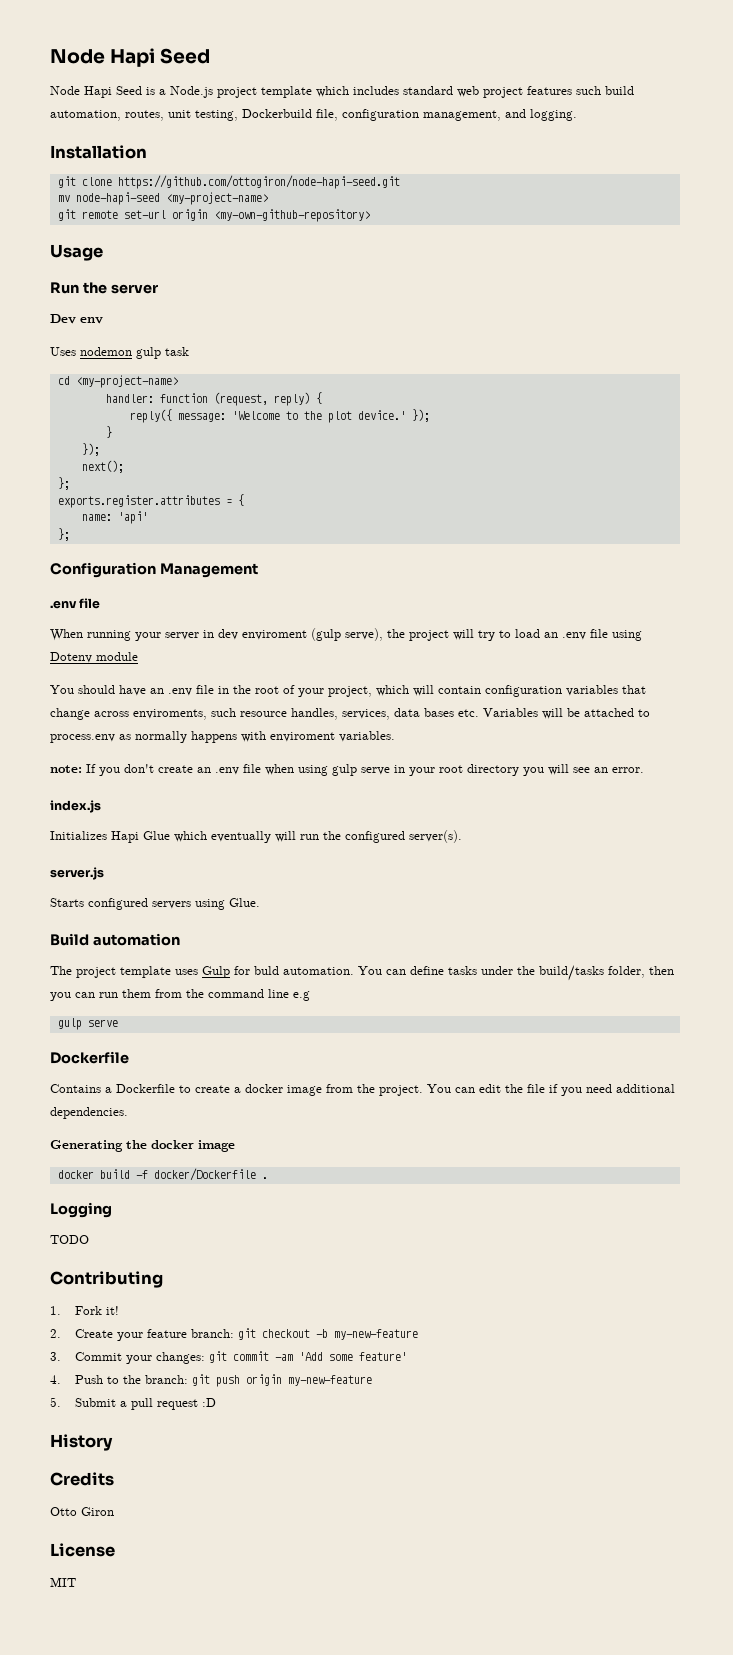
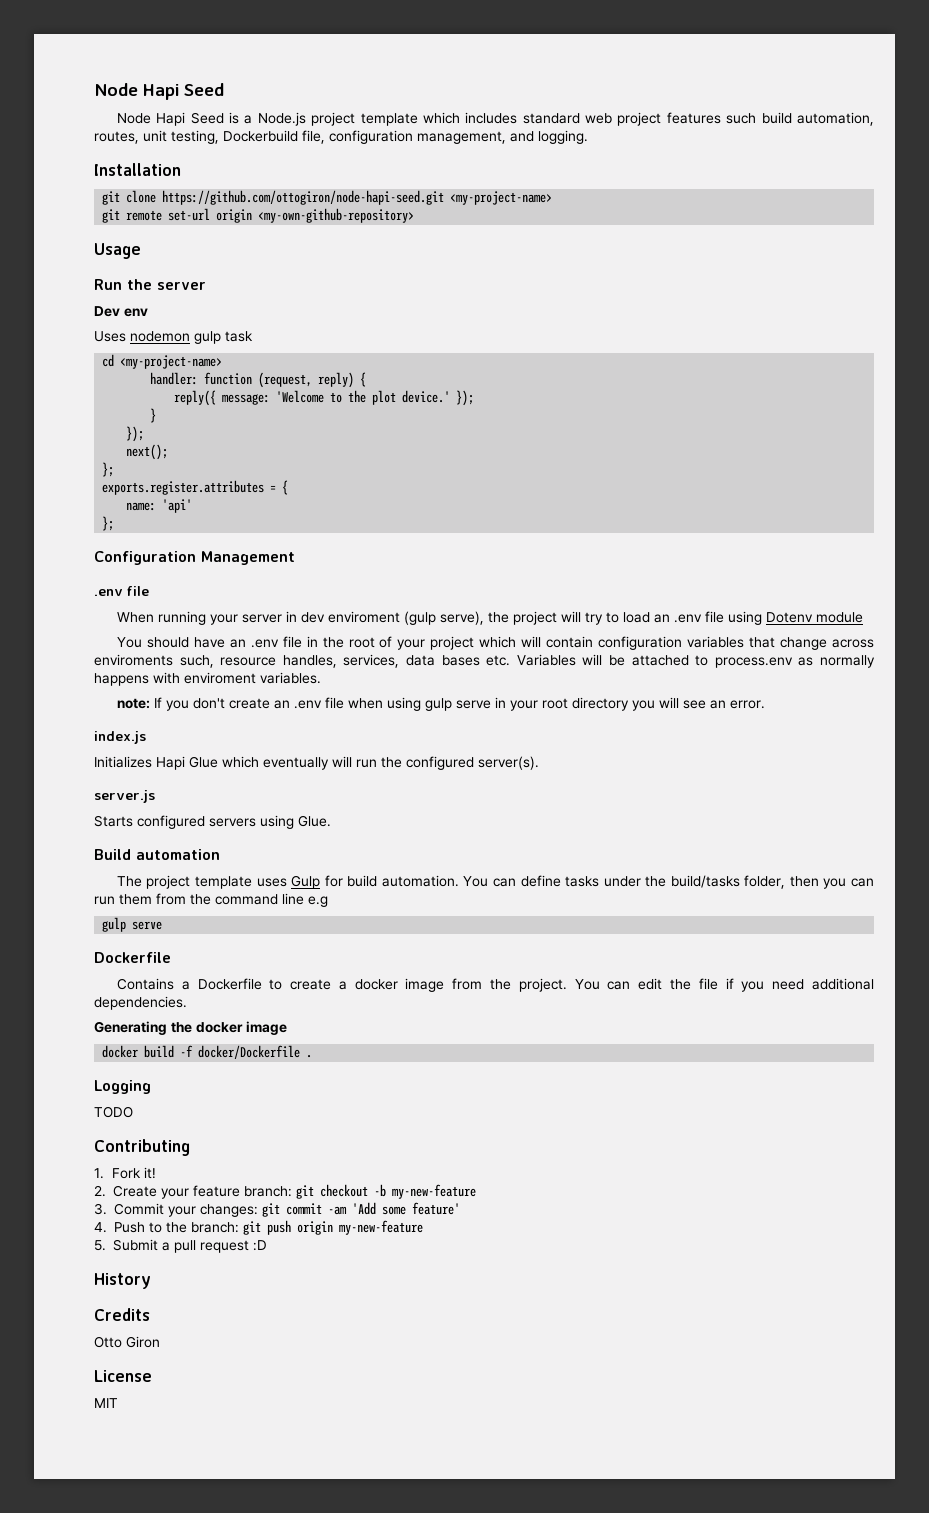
- git clone https://github.com/ottogiron/node-hapi-seed.git
- mv node-hapi-seed <my-project-name>
+ git clone https://github.com/ottogiron/node-hapi-seed.git <my-project-name>
- You should have an .env file in the root of your project, which will contain configuration variables that change across enviroments, such resource handles, services, data bases etc. Variables will be attached to process.env as normally happens with enviroment variables.
+ You should have an .env file in the root of your project which will contain configuration variables that change across enviroments such, resource handles, services, data bases etc. Variables will be attached to process.env as normally happens with enviroment variables.
- The project template uses Gulp for buld automation.
+ The project template uses Gulp for build automation.

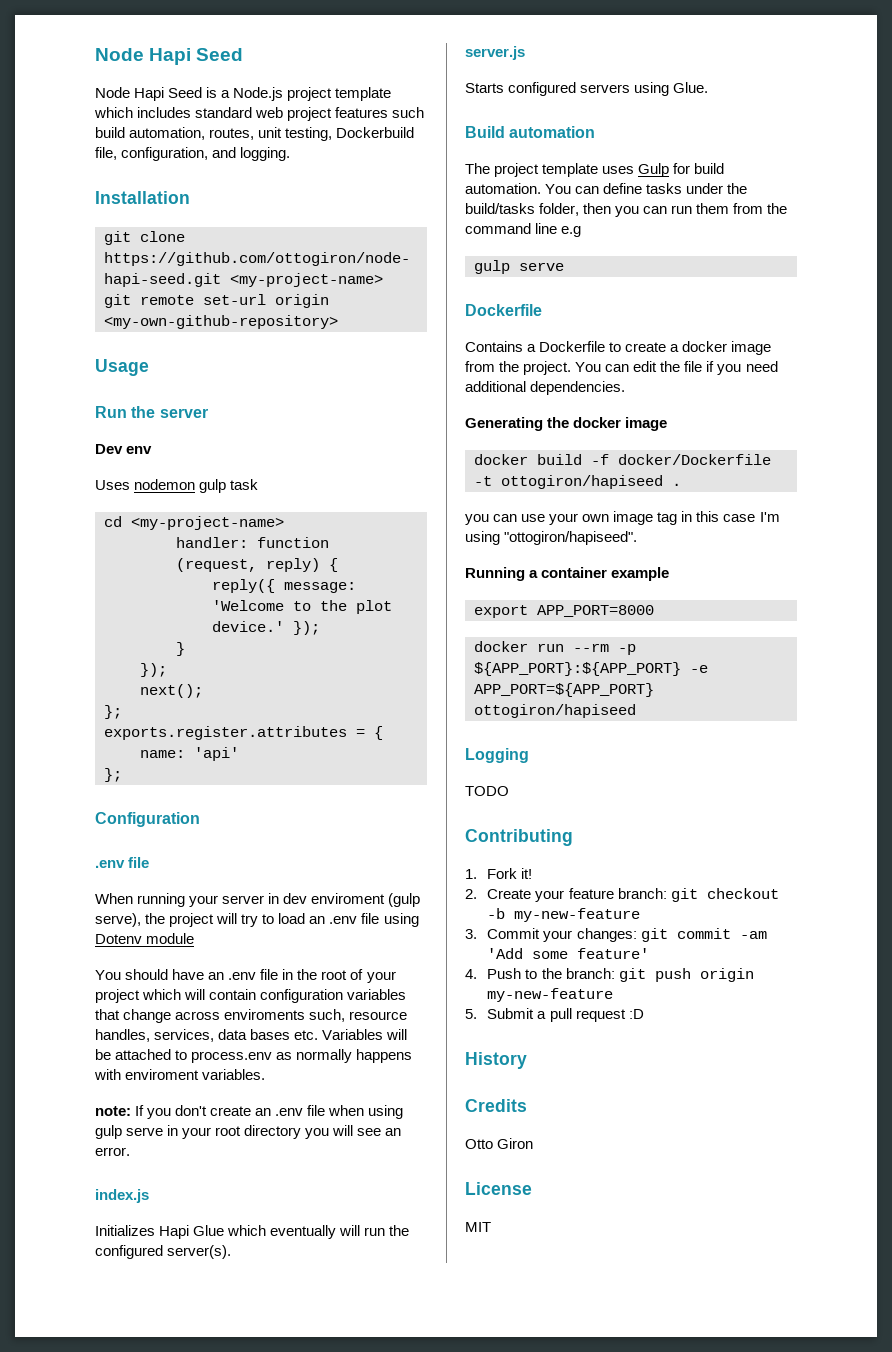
- Node Hapi Seed is a Node.js project template which includes standard web project features such build automation, routes, unit testing, Dockerbuild file, configuration management, and logging.
+ Node Hapi Seed is a Node.js project template which includes standard web project features such build automation, routes, unit testing, Dockerbuild file, configuration, and logging.
- Configuration Management
+ Configuration
- docker build -f docker/Dockerfile .
+ docker build -f docker/Dockerfile -t ottogiron/hapiseed .
+ you can use your own image tag in this case I'm using "ottogiron/hapiseed".
+ Running a container example
+ export APP_PORT=8000
+ docker run --rm -p ${APP_PORT}:${APP_PORT} -e APP_PORT=${APP_PORT} ottogiron/hapiseed

